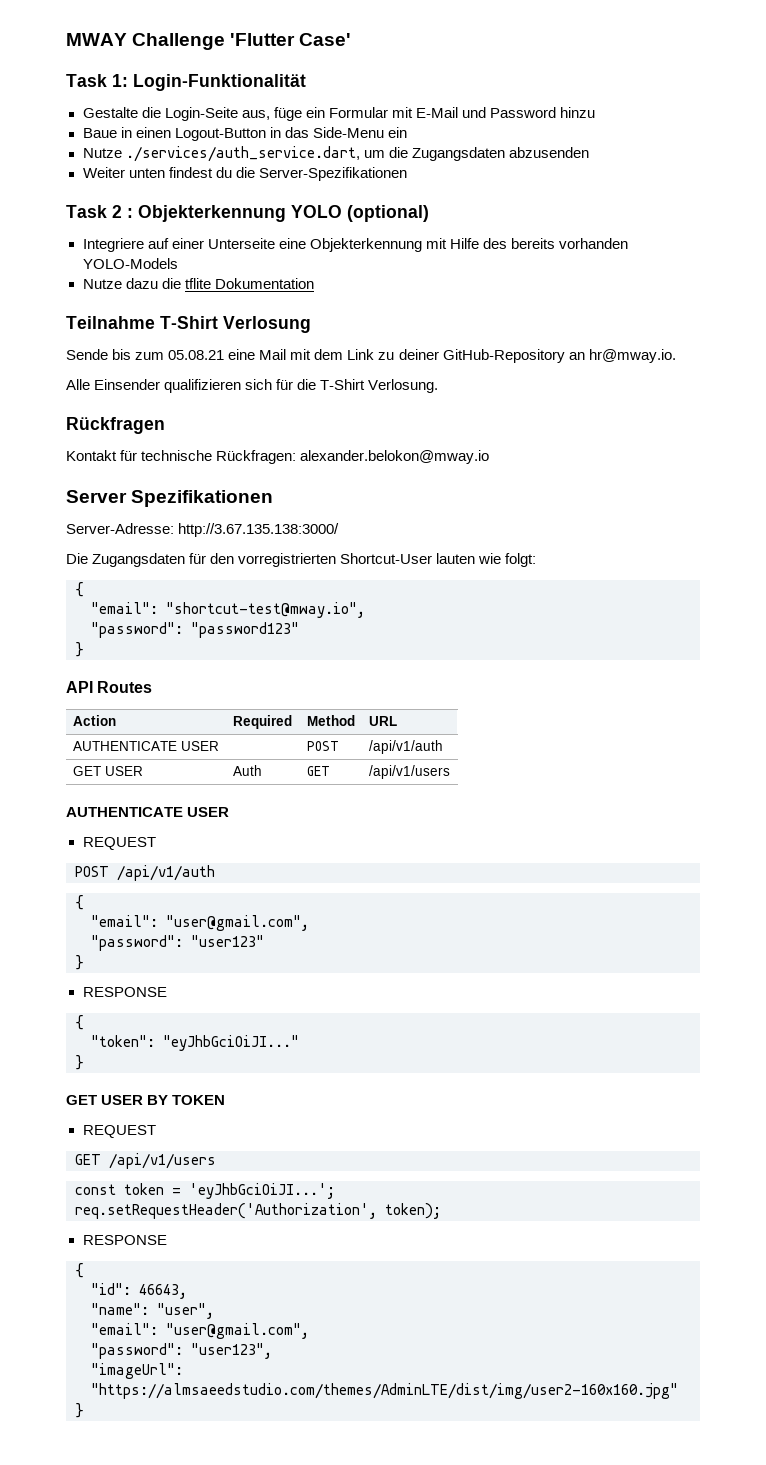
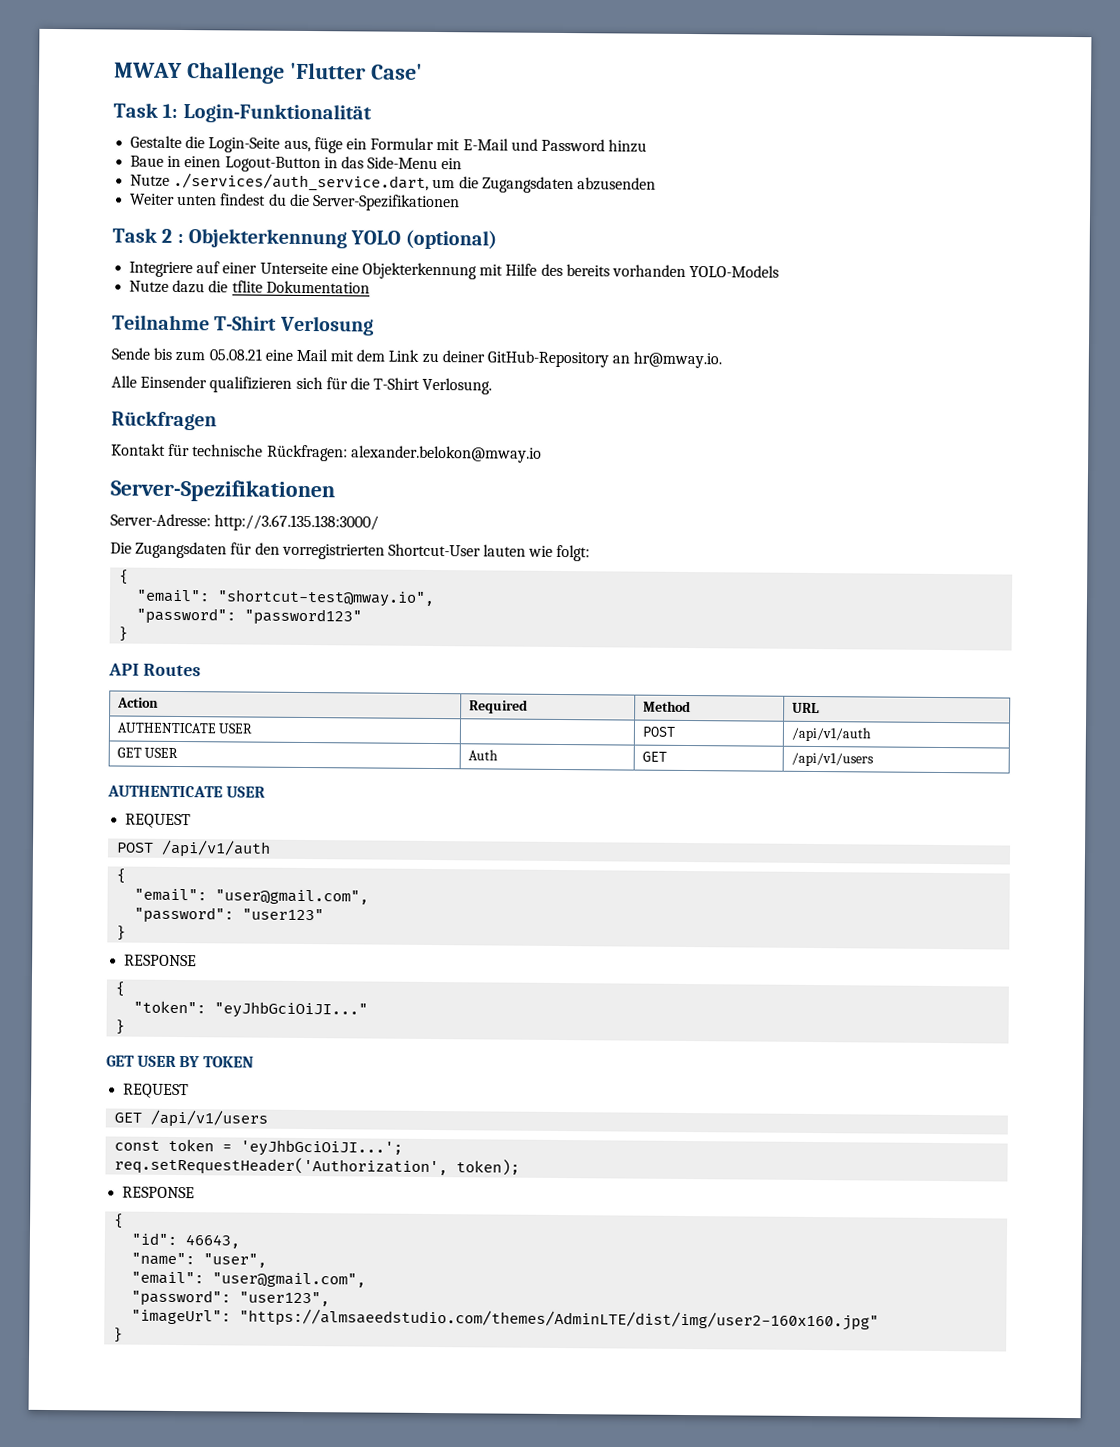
  Kontakt für technische Rückfragen: alexander.belokon@mway.io
- Server Spezifikationen
+ Server-Spezifikationen

